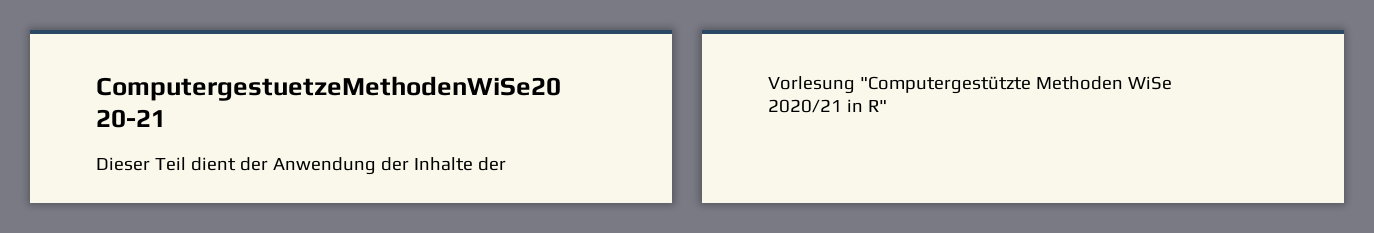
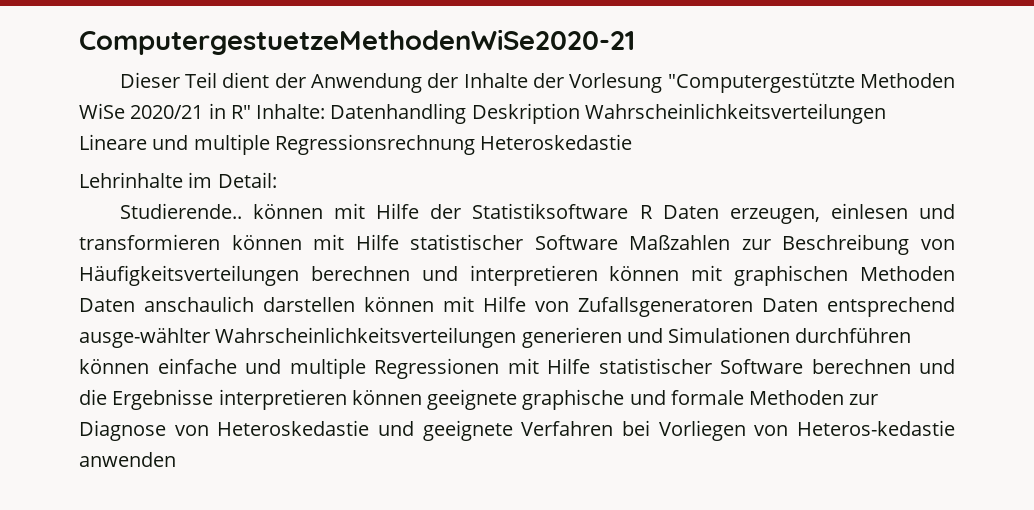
- Dieser Teil dient der Anwendung der Inhalte der Vorlesung "Computergestützte Methoden WiSe 2020/21 in R"
+ Dieser Teil dient der Anwendung der Inhalte der Vorlesung "Computergestützte Methoden WiSe 2020/21 in R" Inhalte: Datenhandling Deskription Wahrscheinlichkeitsverteilungen Lineare und multiple Regressionsrechnung Heteroskedastie
+ Lehrinhalte im Detail:
+ Studierende.. können mit Hilfe der Statistiksoftware R Daten erzeugen, einlesen und transformieren können mit Hilfe statistischer Software Maßzahlen zur Beschreibung von Häufigkeitsverteilungen berechnen und interpretieren können mit graphischen Methoden Daten anschaulich darstellen können mit Hilfe von Zufallsgeneratoren Daten entsprechend ausge-wählter Wahrscheinlichkeitsverteilungen generieren und Simulationen durchführen können einfache und multiple Regressionen mit Hilfe statistischer Software berechnen und die Ergebnisse interpretieren können geeignete graphische und formale Methoden zur Diagnose von Heteroskedastie und geeignete Verfahren bei Vorliegen von Heteros-kedastie anwenden

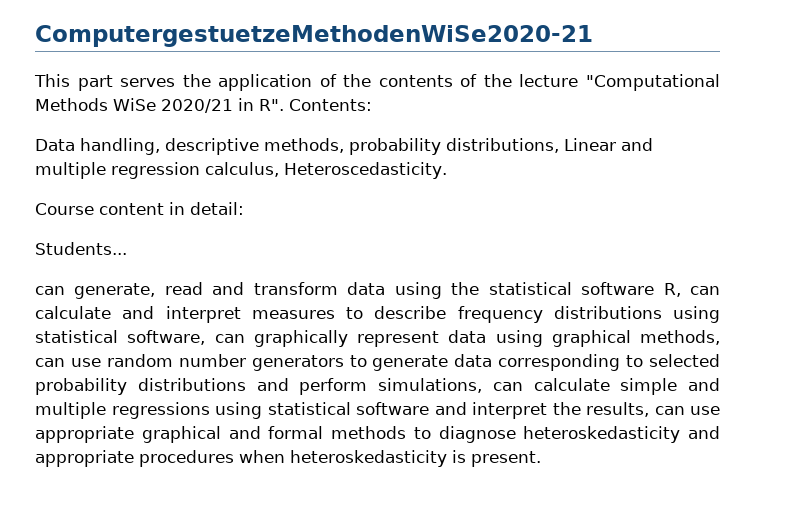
- Dieser Teil dient der Anwendung der Inhalte der Vorlesung "Computergestützte Methoden WiSe 2020/21 in R" Inhalte: Datenhandling Deskription Wahrscheinlichkeitsverteilungen Lineare und multiple Regressionsrechnung Heteroskedastie
- Lehrinhalte im Detail:
- Studierende.. können mit Hilfe der Statistiksoftware R Daten erzeugen, einlesen und transformieren können mit Hilfe statistischer Software Maßzahlen zur Beschreibung von Häufigkeitsverteilungen berechnen und interpretieren können mit graphischen Methoden Daten anschaulich darstellen können mit Hilfe von Zufallsgeneratoren Daten entsprechend ausge-wählter Wahrscheinlichkeitsverteilungen generieren und Simulationen durchführen können einfache und multiple Regressionen mit Hilfe statistischer Software berechnen und die Ergebnisse interpretieren können geeignete graphische und formale Methoden zur Diagnose von Heteroskedastie und geeignete Verfahren bei Vorliegen von Heteros-kedastie anwenden
+ This part serves the application of the contents of the lecture "Computational Methods WiSe 2020/21 in R". Contents:
+ Data handling, descriptive methods, probability distributions, Linear and multiple regression calculus, Heteroscedasticity.
+ Course content in detail:
+ Students...
+ can generate, read and transform data using the statistical software R, can calculate and interpret measures to describe frequency distributions using statistical software, can graphically represent data using graphical methods, can use random number generators to generate data corresponding to selected probability distributions and perform simulations, can calculate simple and multiple regressions using statistical software and interpret the results, can use appropriate graphical and formal methods to diagnose heteroskedasticity and appropriate procedures when heteroskedasticity is present.

